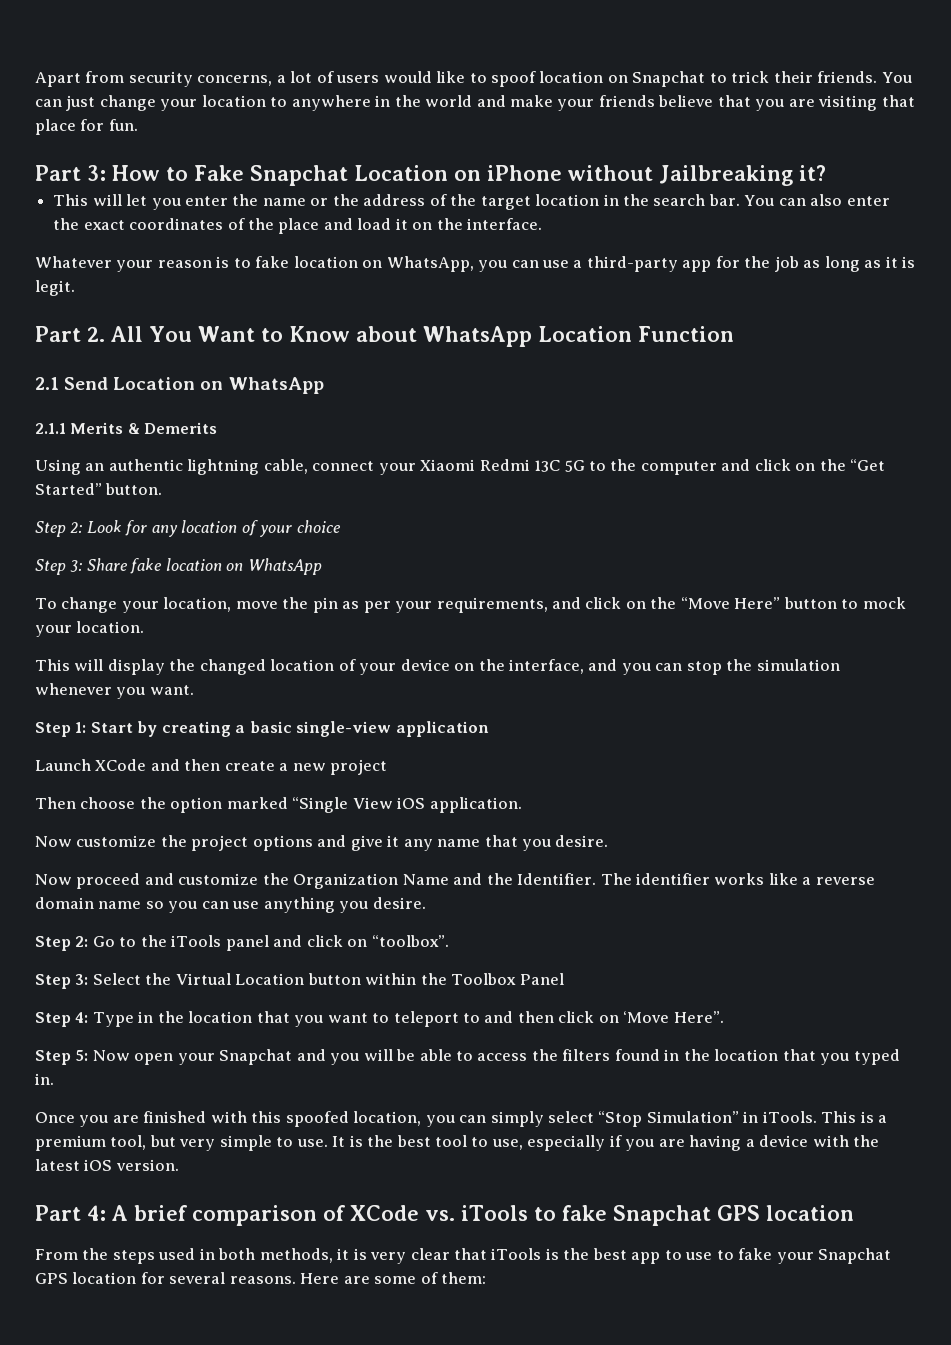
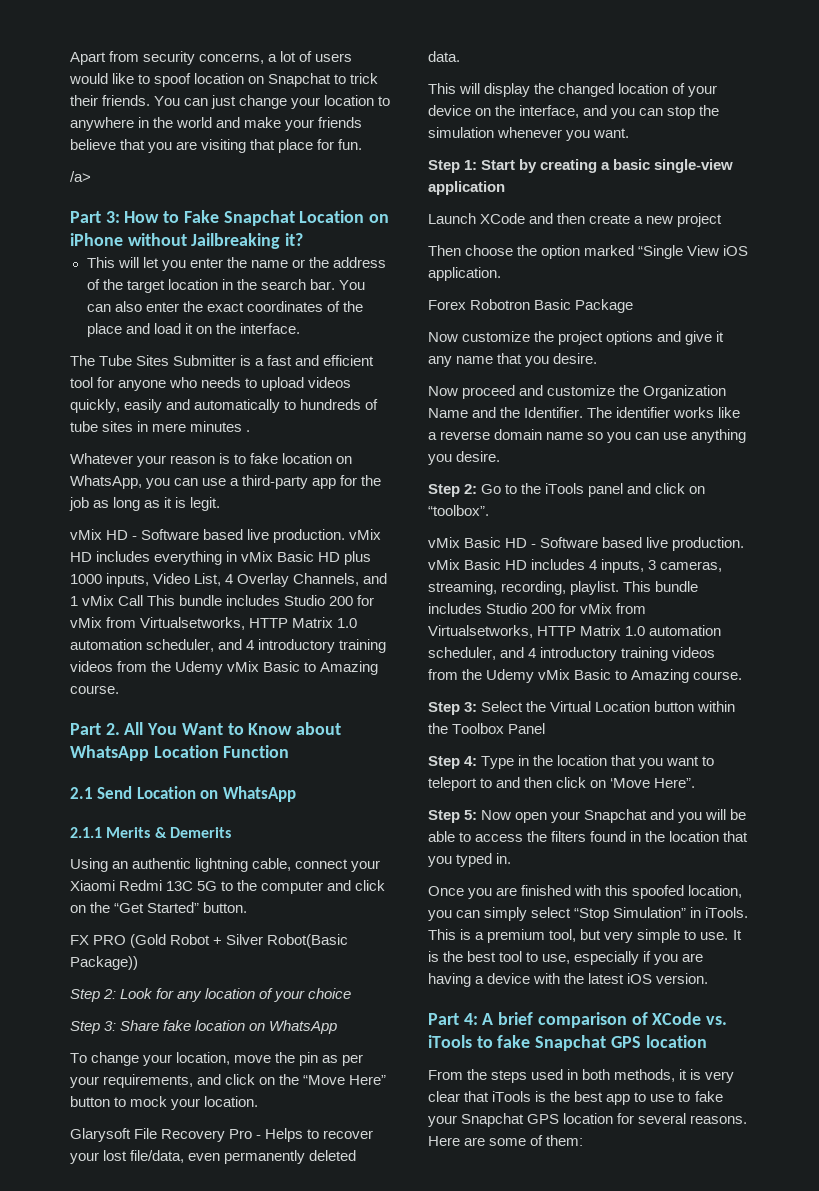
+ /a>
+ The Tube Sites Submitter is a fast and efficient tool for anyone who needs to upload videos quickly, easily and automatically to hundreds of tube sites in mere minutes .
+ vMix HD - Software based live production. vMix HD includes everything in vMix Basic HD plus 1000 inputs, Video List, 4 Overlay Channels, and 1 vMix Call This bundle includes Studio 200 for vMix from Virtualsetworks, HTTP Matrix 1.0 automation scheduler, and 4 introductory training videos from the Udemy vMix Basic to Amazing course.
+ FX PRO (Gold Robot + Silver Robot(Basic Package))
+ Glarysoft File Recovery Pro - Helps to recover your lost file/data, even permanently deleted data.
+ Forex Robotron Basic Package
+ vMix Basic HD - Software based live production. vMix Basic HD includes 4 inputs, 3 cameras, streaming, recording, playlist. This bundle includes Studio 200 for vMix from Virtualsetworks, HTTP Matrix 1.0 automation scheduler, and 4 introductory training videos from the Udemy vMix Basic to Amazing course.

